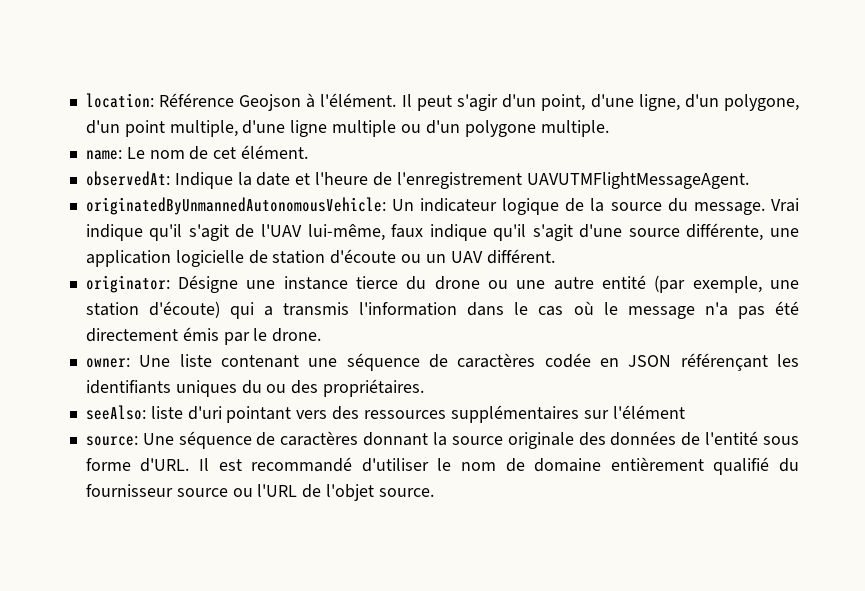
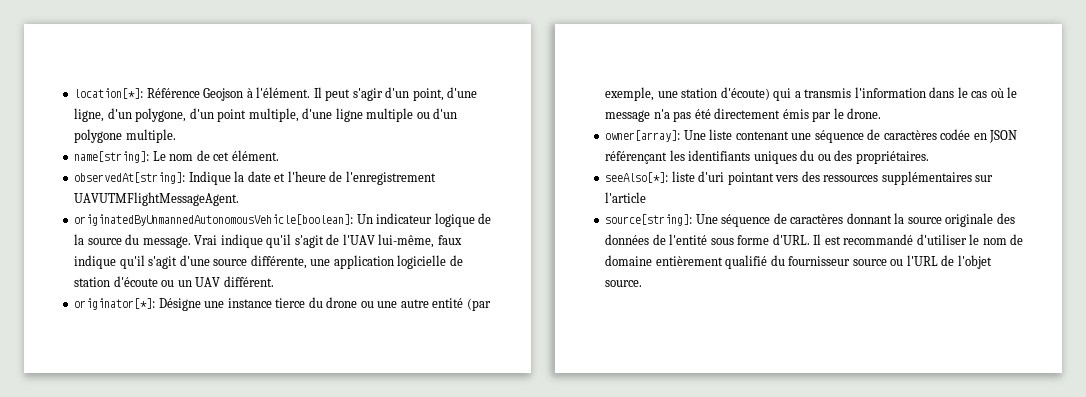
- location: Référence Geojson à l'élément.
+ location[*]: Référence Geojson à l'élément.
- name: Le nom de cet élément.
+ name[string]: Le nom de cet élément.
- observedAt: Indique la date et l'heure de l'enregistrement UAVUTMFlightMessageAgent.
+ observedAt[string]: Indique la date et l'heure de l'enregistrement UAVUTMFlightMessageAgent.
- originatedByUnmannedAutonomousVehicle: Un indicateur logique de la source du message.
+ originatedByUnmannedAutonomousVehicle[boolean]: Un indicateur logique de la source du message.
- originator: Désigne une instance tierce du drone ou une autre entité (par exemple, une station d'écoute) qui a transmis l'information dans le cas où le message n'a pas été directement émis par le drone.
+ originator[*]: Désigne une instance tierce du drone ou une autre entité (par exemple, une station d'écoute) qui a transmis l'information dans le cas où le message n'a pas été directement émis par le drone.
- owner: Une liste contenant une séquence de caractères codée en JSON référençant les identifiants uniques du ou des propriétaires.
+ owner[array]: Une liste contenant une séquence de caractères codée en JSON référençant les identifiants uniques du ou des propriétaires.
- seeAlso: liste d'uri pointant vers des ressources supplémentaires sur l'élément
- source: Une séquence de caractères donnant la source originale des données de l'entité sous forme d'URL.
+ seeAlso[*]: liste d'uri pointant vers des ressources supplémentaires sur l'article
+ source[string]: Une séquence de caractères donnant la source originale des données de l'entité sous forme d'URL.

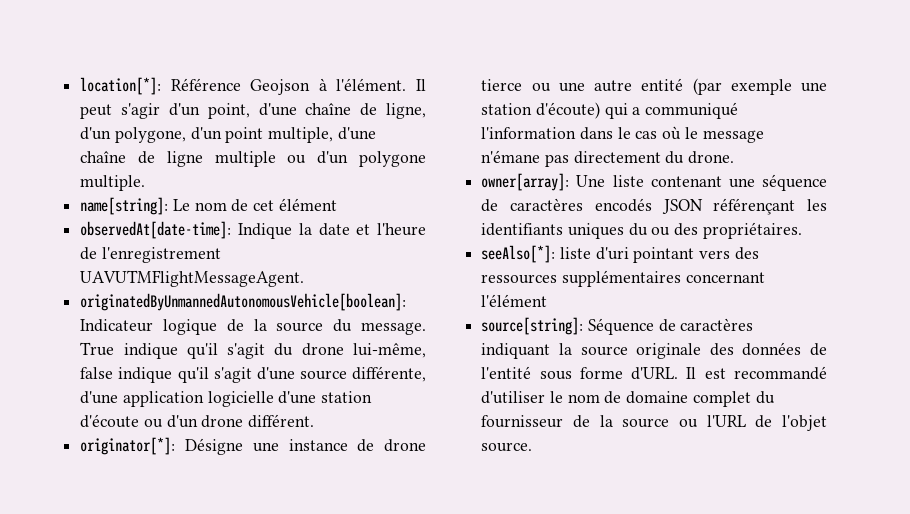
- Il peut s'agir d'un point, d'une ligne, d'un polygone, d'un point multiple, d'une ligne multiple ou d'un polygone multiple.
+ Il peut s'agir d'un point, d'une chaîne de ligne, d'un polygone, d'un point multiple, d'une chaîne de ligne multiple ou d'un polygone multiple.
- name[string]: Le nom de cet élément.
- observedAt[string]: Indique la date et l'heure de l'enregistrement UAVUTMFlightMessageAgent.
+ name[string]: Le nom de cet élément
+ observedAt[date-time]: Indique la date et l'heure de l'enregistrement UAVUTMFlightMessageAgent.
- originatedByUnmannedAutonomousVehicle[boolean]: Un indicateur logique de la source du message.
+ originatedByUnmannedAutonomousVehicle[boolean]: Indicateur logique de la source du message.
- Vrai indique qu'il s'agit de l'UAV lui-même, faux indique qu'il s'agit d'une source différente, une application logicielle de station d'écoute ou un UAV différent.
+ True indique qu'il s'agit du drone lui-même, false indique qu'il s'agit d'une source différente, d'une application logicielle d'une station d'écoute ou d'un drone différent.
- originator[*]: Désigne une instance tierce du drone ou une autre entité (par exemple, une station d'écoute) qui a transmis l'information dans le cas où le message n'a pas été directement émis par le drone.
+ originator[*]: Désigne une instance de drone tierce ou une autre entité (par exemple une station d'écoute) qui a communiqué l'information dans le cas où le message n'émane pas directement du drone.
- owner[array]: Une liste contenant une séquence de caractères codée en JSON référençant les identifiants uniques du ou des propriétaires.
+ owner[array]: Une liste contenant une séquence de caractères encodés JSON référençant les identifiants uniques du ou des propriétaires.
- seeAlso[*]: liste d'uri pointant vers des ressources supplémentaires sur l'article
+ seeAlso[*]: liste d'uri pointant vers des ressources supplémentaires concernant l'élément
- source[string]: Une séquence de caractères donnant la source originale des données de l'entité sous forme d'URL.
+ source[string]: Séquence de caractères indiquant la source originale des données de l'entité sous forme d'URL.
- Il est recommandé d'utiliser le nom de domaine entièrement qualifié du fournisseur source ou l'URL de l'objet source.
+ Il est recommandé d'utiliser le nom de domaine complet du fournisseur de la source ou l'URL de l'objet source.

